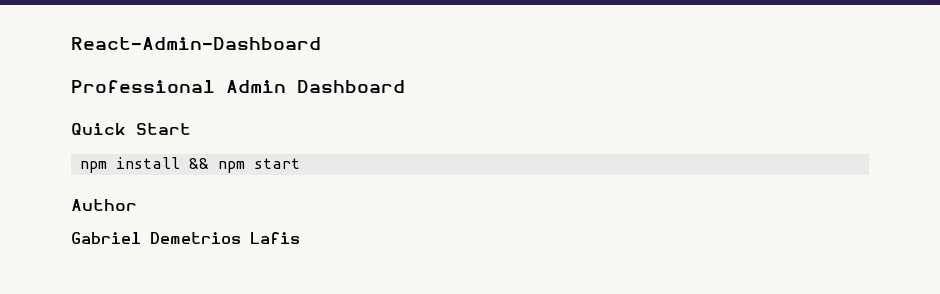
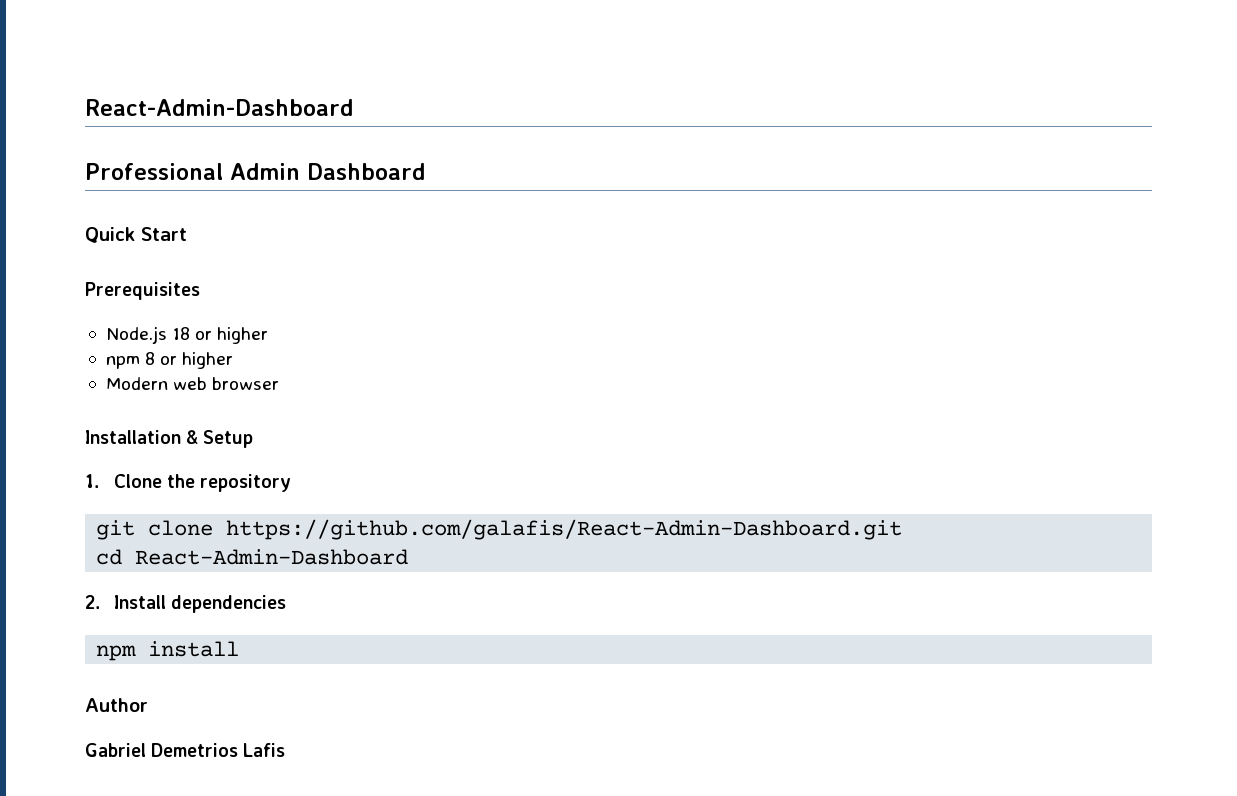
+ Prerequisites
+ Node.js 18 or higher
+ npm 8 or higher
+ Modern web browser
+ Installation & Setup
+ 1. Clone the repository
+ git clone https://github.com/galafis/React-Admin-Dashboard.git
+ cd React-Admin-Dashboard
+ 2. Install dependencies
- npm install && npm start
+ npm install

